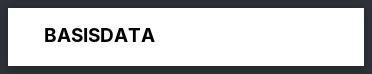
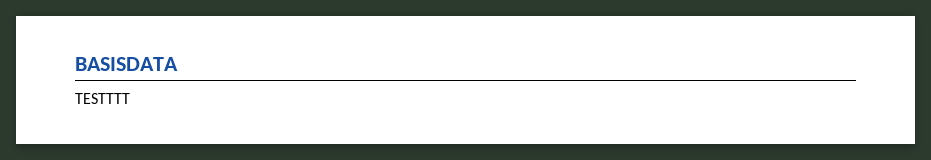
+ TESTTTT

